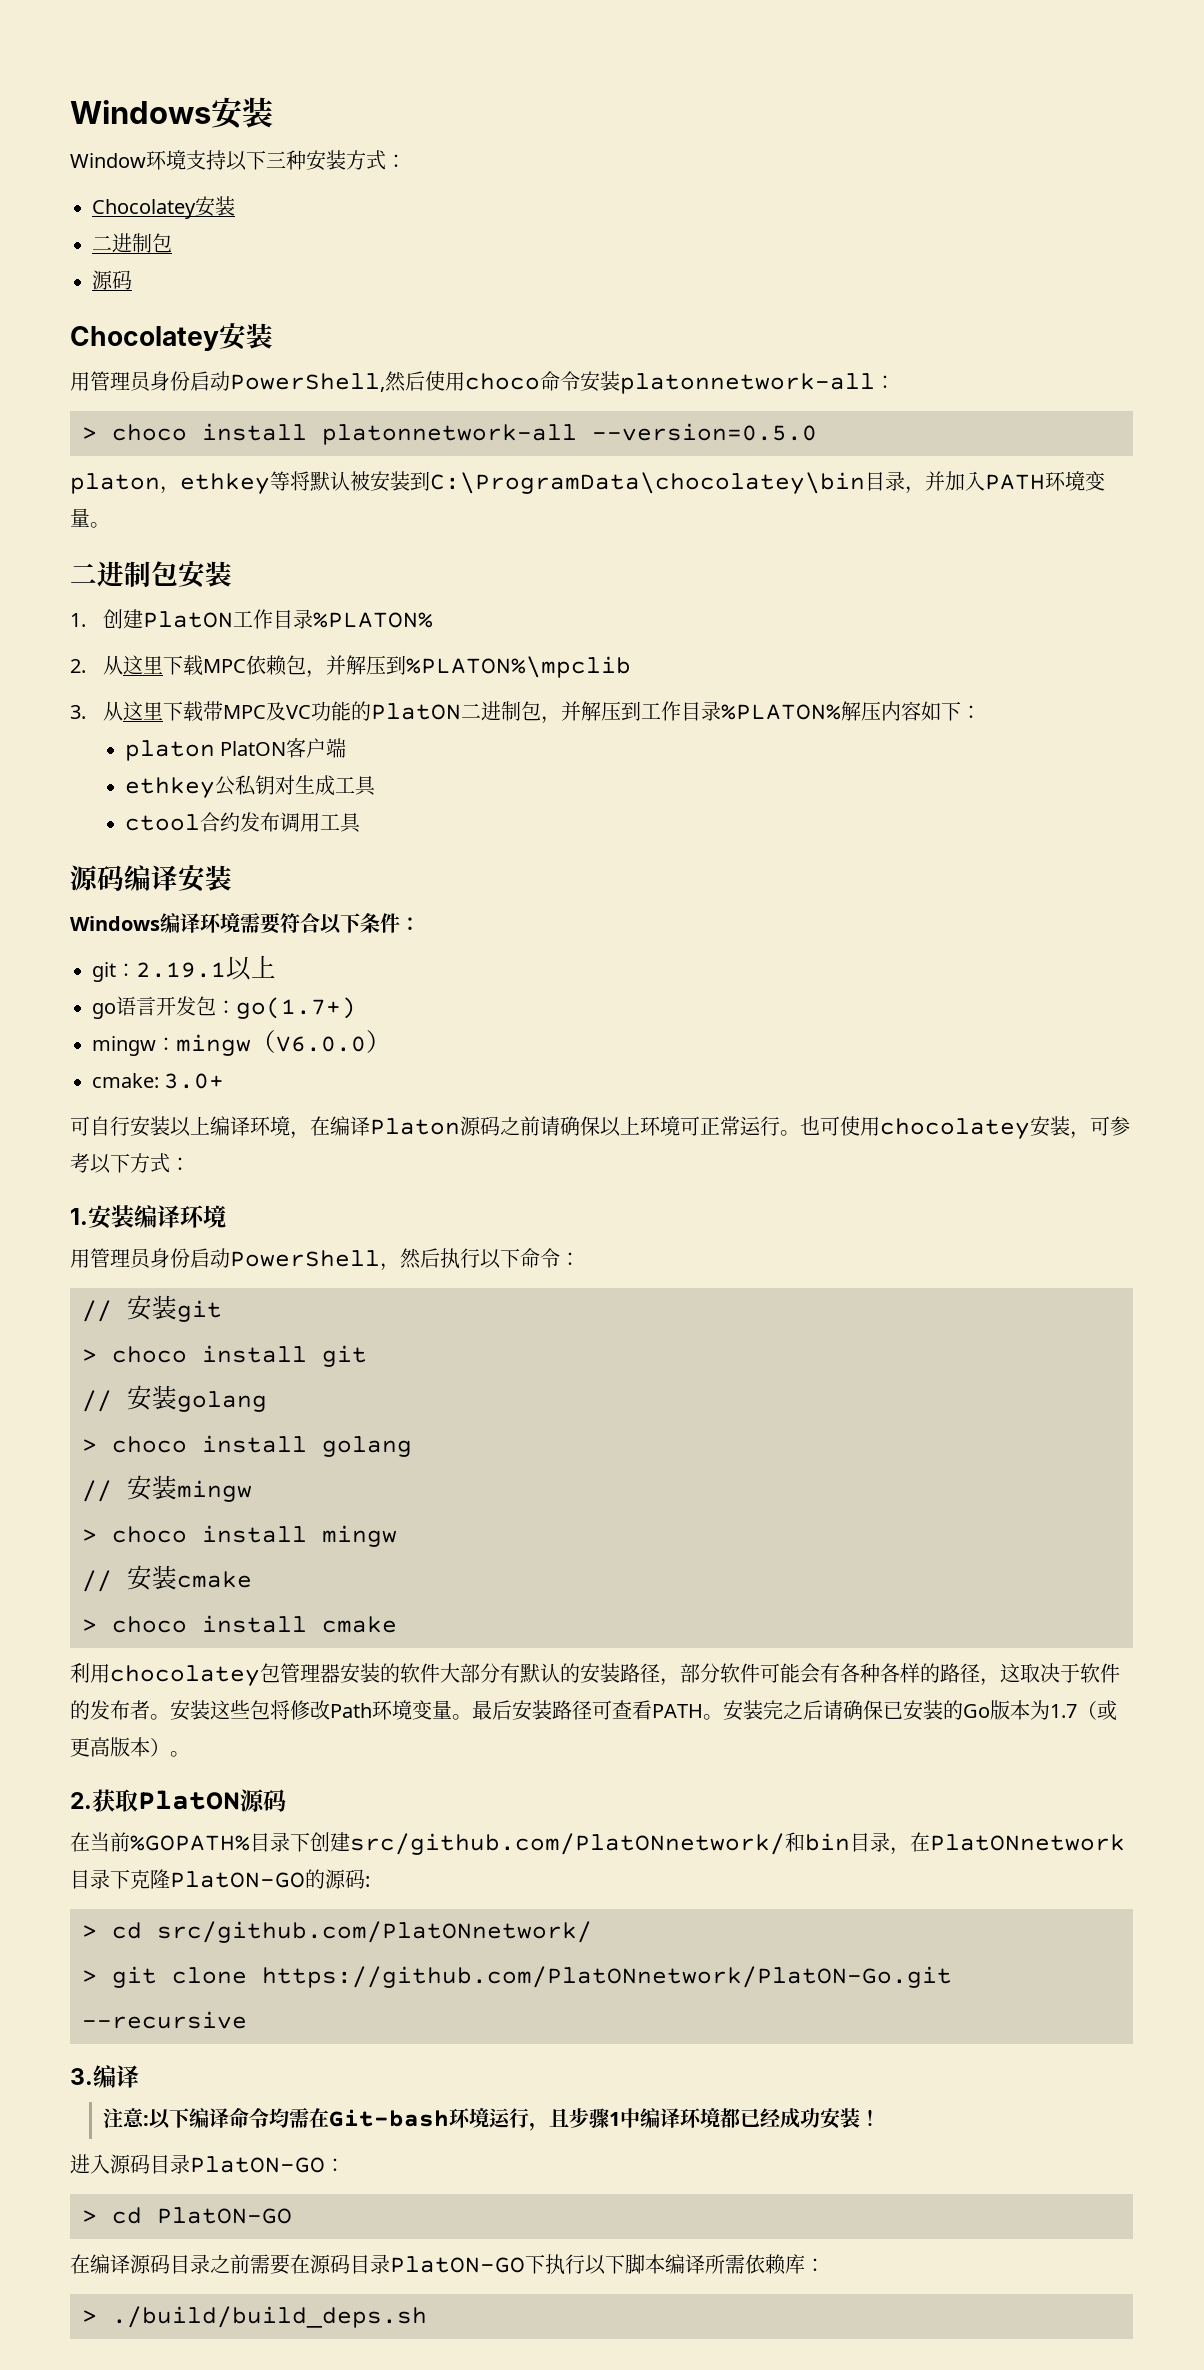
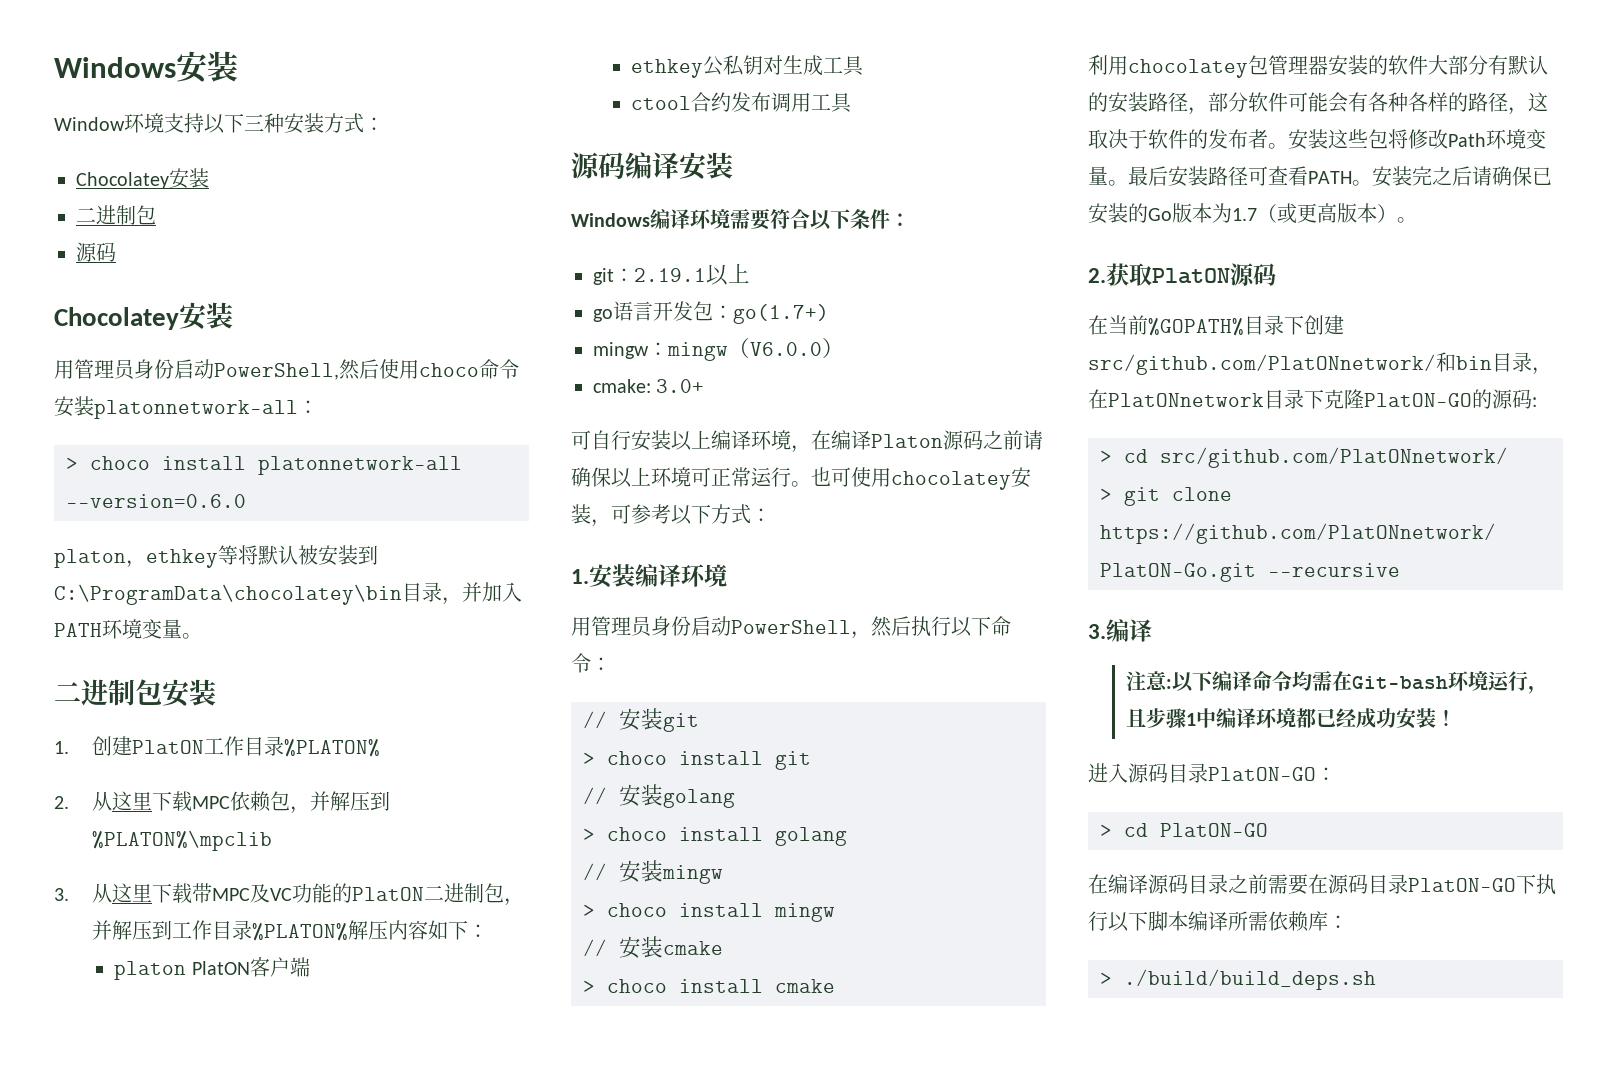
- > choco install platonnetwork-all --version=0.5.0
+ > choco install platonnetwork-all --version=0.6.0

